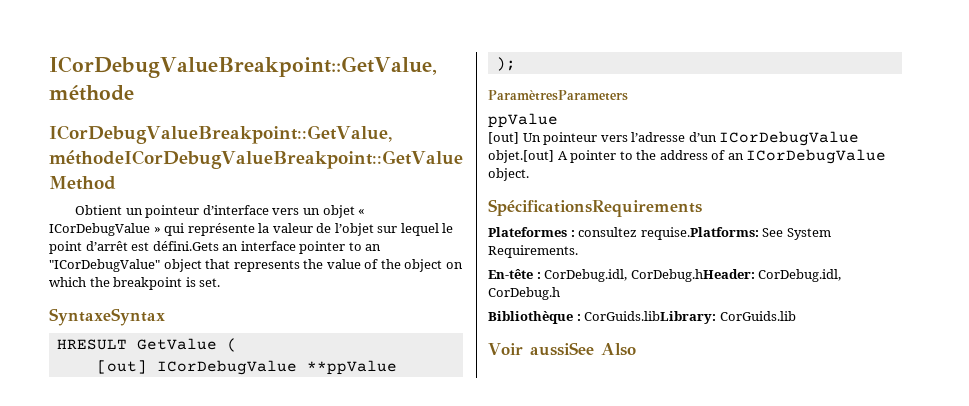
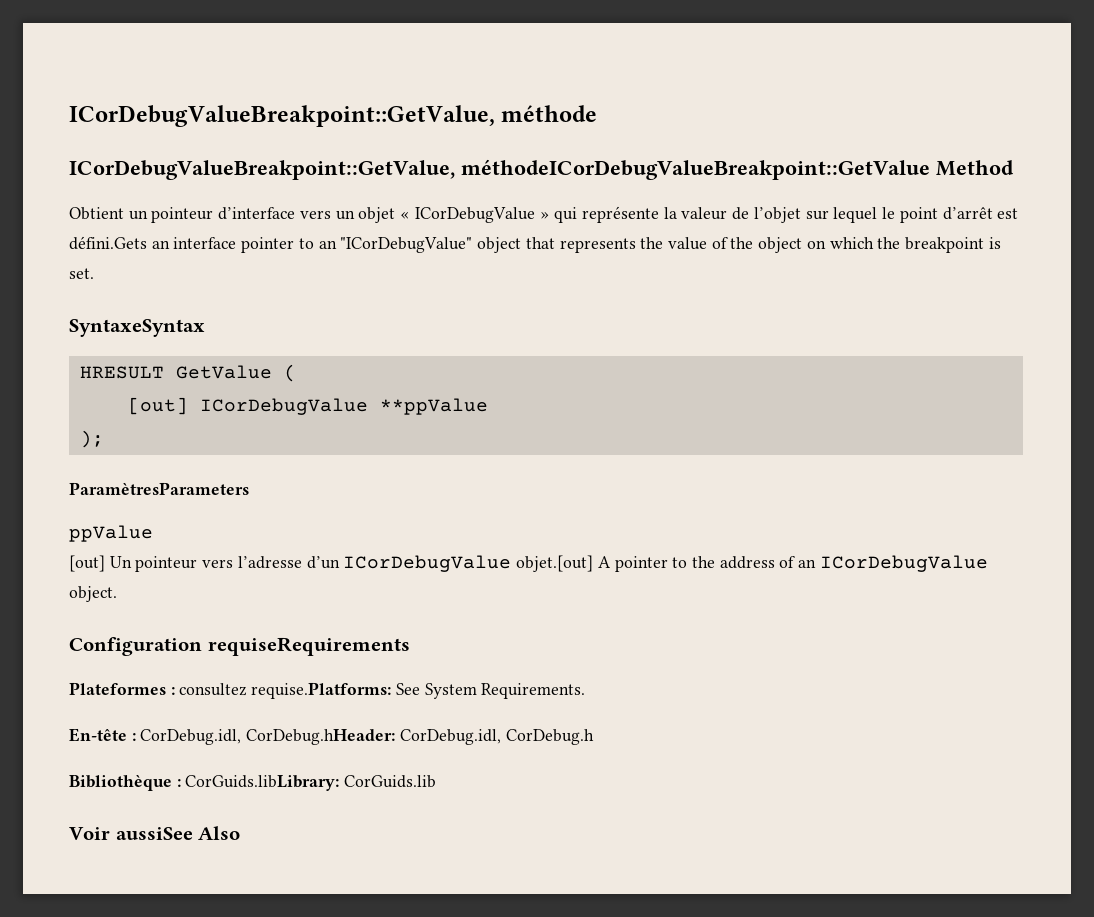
- SpécificationsRequirements
+ Configuration requiseRequirements

